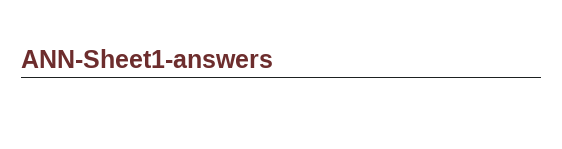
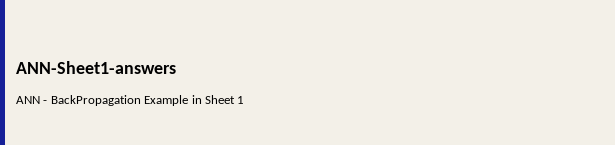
+ ANN - BackPropagation Example in Sheet 1

